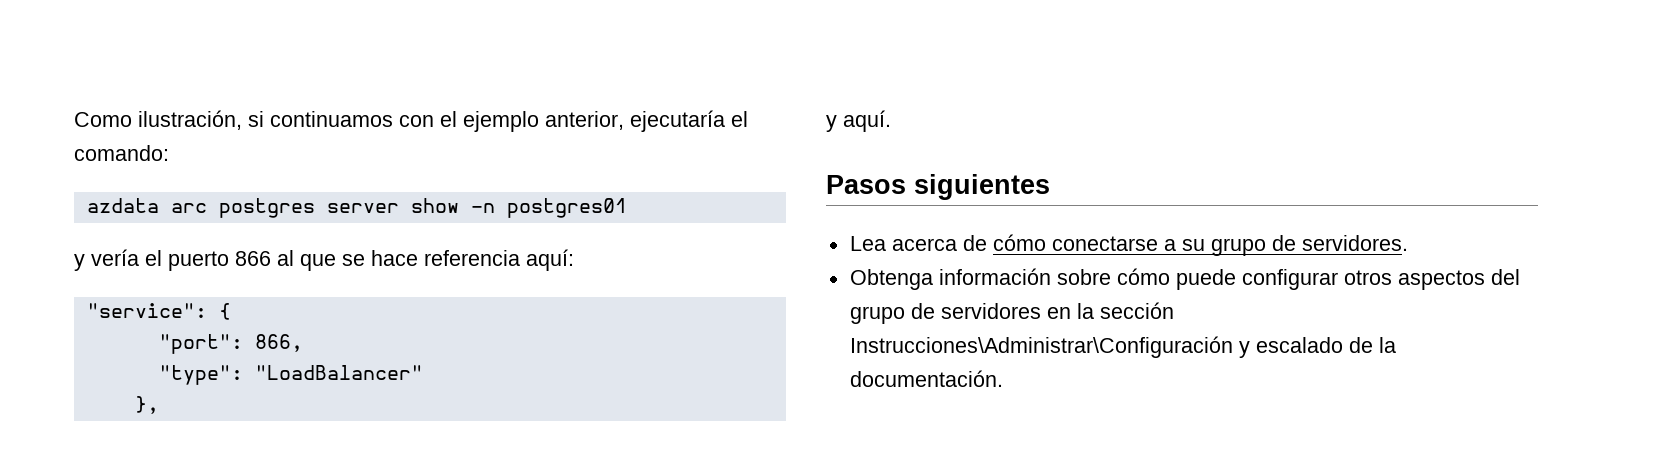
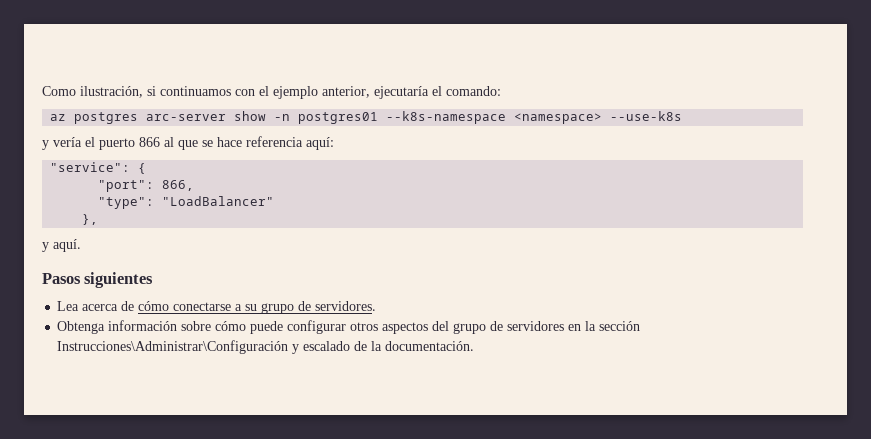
- azdata arc postgres server show -n postgres01
+ az postgres arc-server show -n postgres01 --k8s-namespace <namespace> --use-k8s

